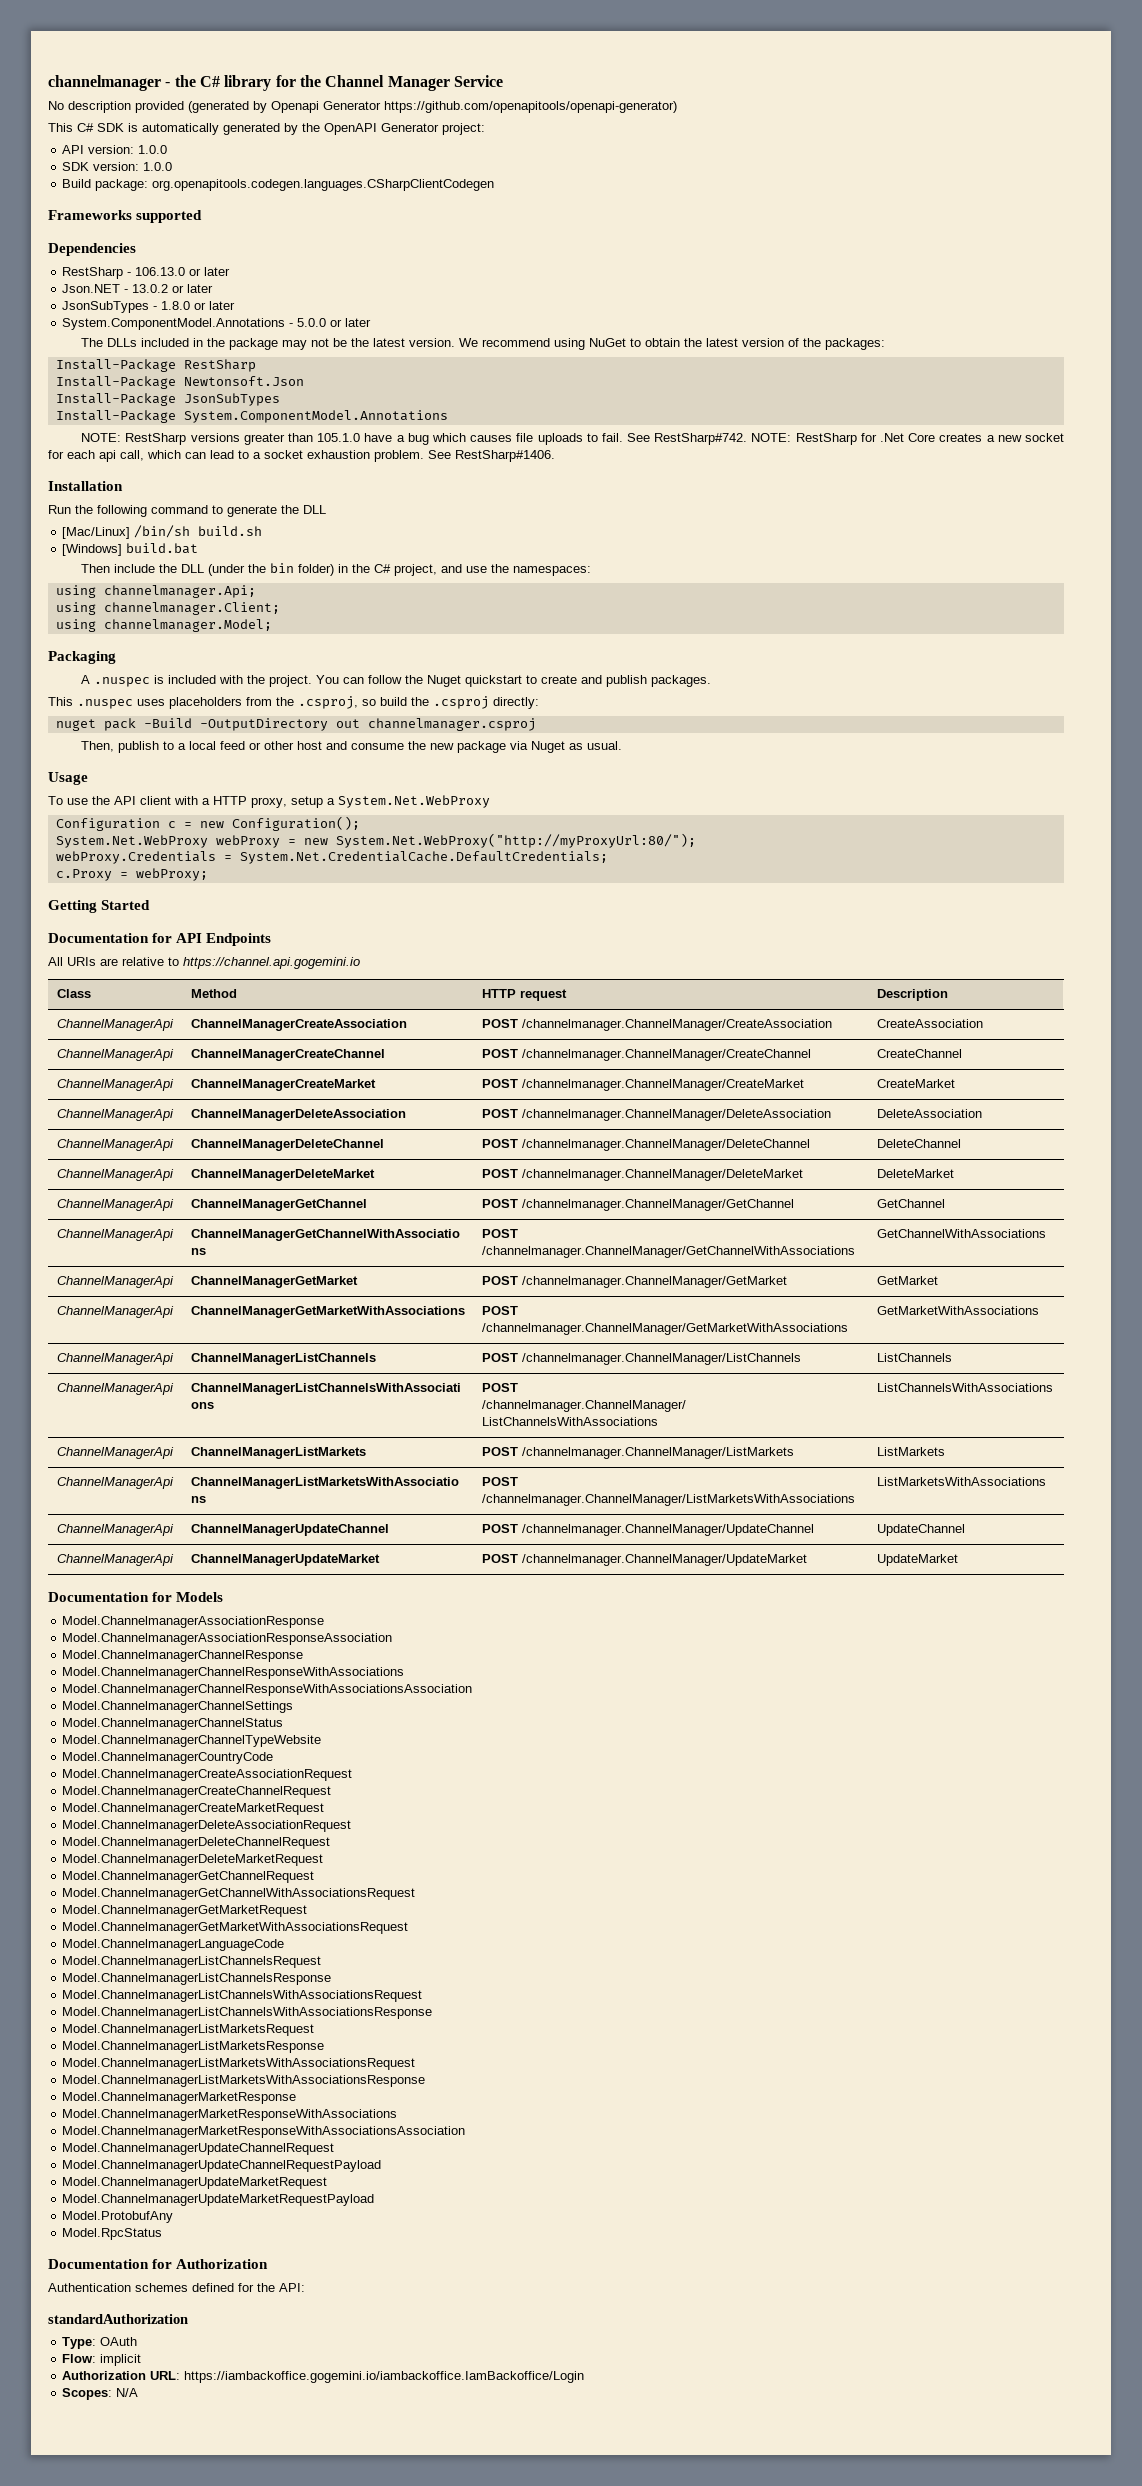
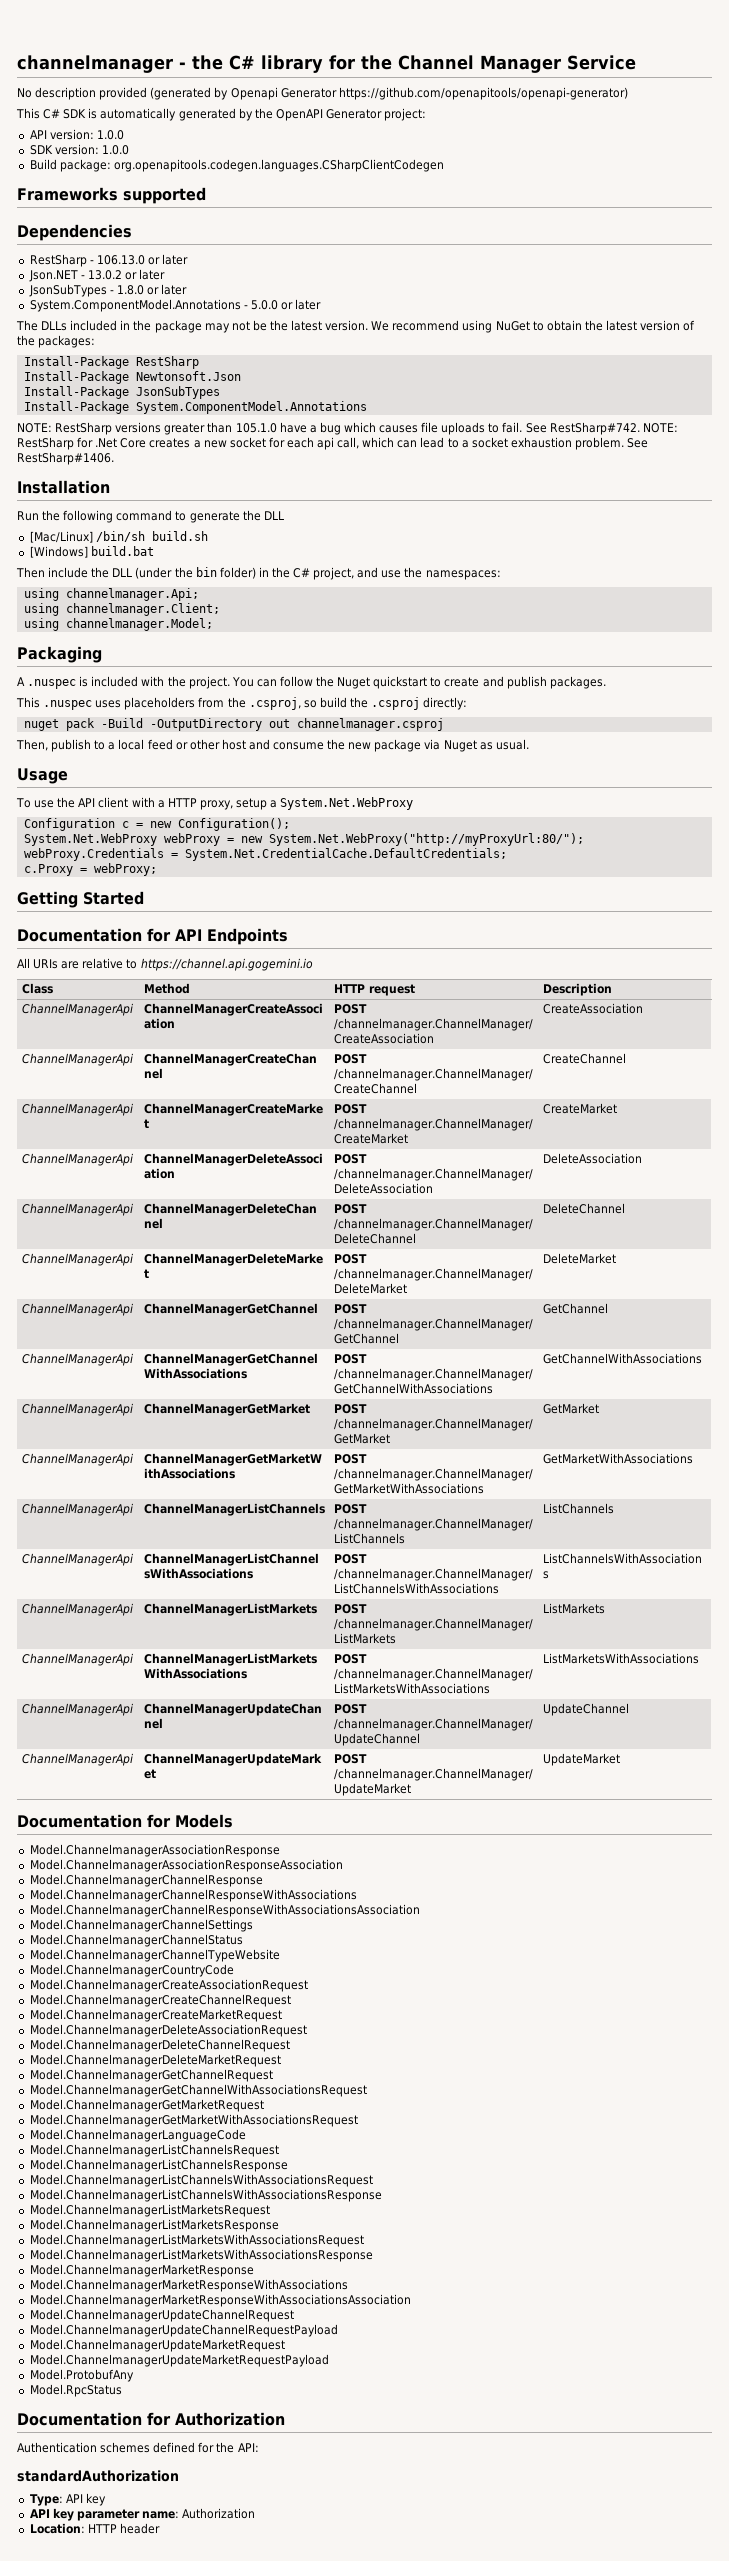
- Type: OAuth
- Flow: implicit
- Authorization URL: https://iambackoffice.gogemini.io/iambackoffice.IamBackoffice/Login
- Scopes: N/A
+ Type: API key
+ API key parameter name: Authorization
+ Location: HTTP header

